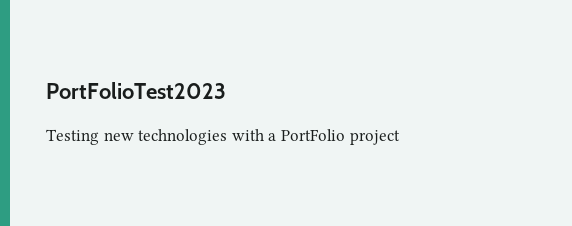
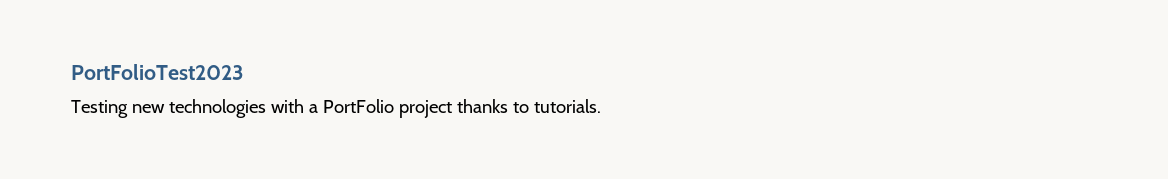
- Testing new technologies with a PortFolio project
+ Testing new technologies with a PortFolio project thanks to tutorials.

